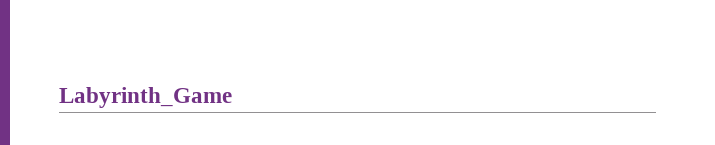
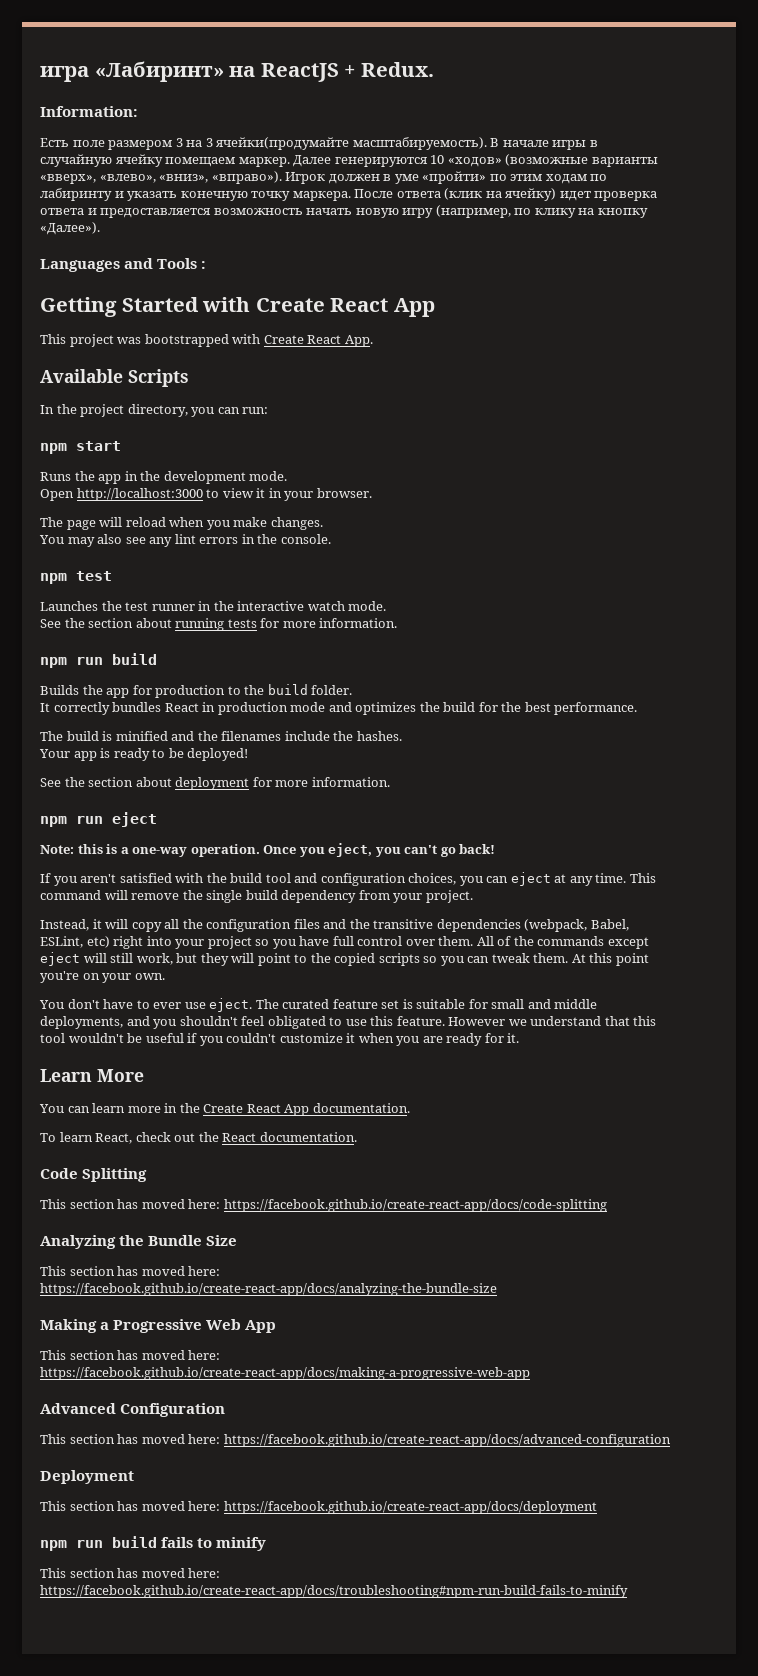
- Labyrinth_Game
+ игра «Лабиринт» на ReactJS + Redux.
+ Information:
+ Eсть поле размером 3 на 3 ячейки(продумайте масштабируемость). В начале игры в случайную ячейку помещаем маркер. Далее генерируются 10 «ходов» (возможные варианты «вверх», «влево», «вниз», «вправо»). Игрок должен в уме «пройти» по этим ходам по лабиринту и указать конечную точку маркера. После ответа (клик на ячейку) идет проверка ответа и предоставляется возможность начать новую игру (например, по клику на кнопку «Далее»).
+ Languages and Tools :
+ Getting Started with Create React App
+ This project was bootstrapped with Create React App.
+ Available Scripts
+ In the project directory, you can run:
+ npm start
+ Runs the app in the development mode.
+ Open http://localhost:3000 to view it in your browser.
+ The page will reload when you make changes.
+ You may also see any lint errors in the console.
+ npm test
+ Launches the test runner in the interactive watch mode.
+ See the section about running tests for more information.
+ npm run build
+ Builds the app for production to the build folder.
+ It correctly bundles React in production mode and optimizes the build for the best performance.
+ The build is minified and the filenames include the hashes.
+ Your app is ready to be deployed!
+ See the section about deployment for more information.
+ npm run eject
+ Note: this is a one-way operation. Once you eject, you can't go back!
+ If you aren't satisfied with the build tool and configuration choices, you can eject at any time. This command will remove the single build dependency from your project.
+ Instead, it will copy all the configuration files and the transitive dependencies (webpack, Babel, ESLint, etc) right into your project so you have full control over them. All of the commands except eject will still work, but they will point to the copied scripts so you can tweak them. At this point you're on your own.
+ You don't have to ever use eject. The curated feature set is suitable for small and middle deployments, and you shouldn't feel obligated to use this feature. However we understand that this tool wouldn't be useful if you couldn't customize it when you are ready for it.
+ Learn More
+ You can learn more in the Create React App documentation.
+ To learn React, check out the React documentation.
+ Code Splitting
+ This section has moved here: https://facebook.github.io/create-react-app/docs/code-splitting
+ Analyzing the Bundle Size
+ This section has moved here: https://facebook.github.io/create-react-app/docs/analyzing-the-bundle-size
+ Making a Progressive Web App
+ This section has moved here: https://facebook.github.io/create-react-app/docs/making-a-progressive-web-app
+ Advanced Configuration
+ This section has moved here: https://facebook.github.io/create-react-app/docs/advanced-configuration
+ Deployment
+ This section has moved here: https://facebook.github.io/create-react-app/docs/deployment
+ npm run build fails to minify
+ This section has moved here: https://facebook.github.io/create-react-app/docs/troubleshooting#npm-run-build-fails-to-minify

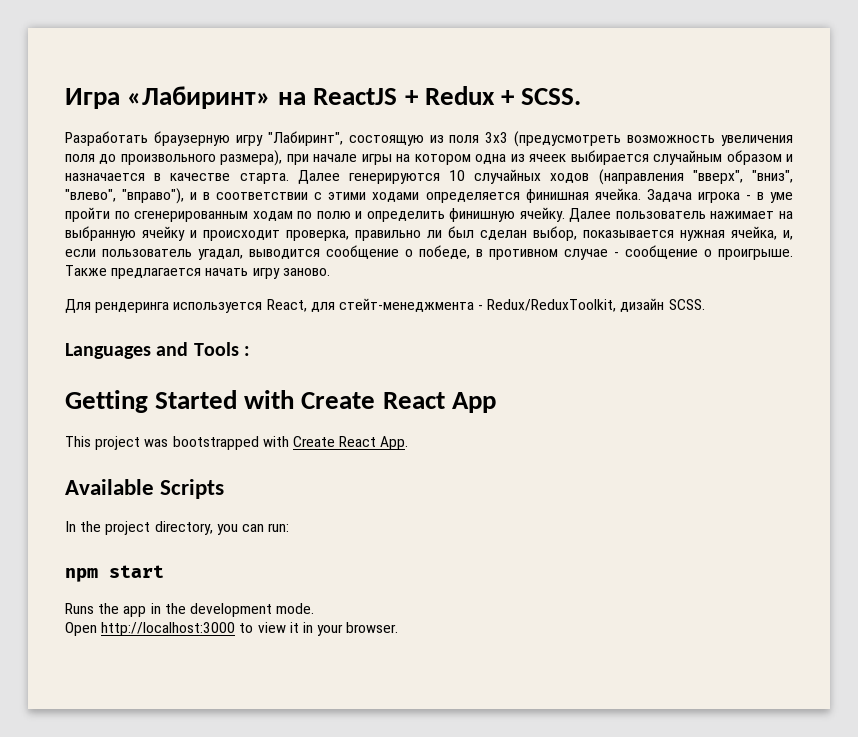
- игра «Лабиринт» на ReactJS + Redux.
- Information:
- Eсть поле размером 3 на 3 ячейки(продумайте масштабируемость). В начале игры в случайную ячейку помещаем маркер. Далее генерируются 10 «ходов» (возможные варианты «вверх», «влево», «вниз», «вправо»). Игрок должен в уме «пройти» по этим ходам по лабиринту и указать конечную точку маркера. После ответа (клик на ячейку) идет проверка ответа и предоставляется возможность начать новую игру (например, по клику на кнопку «Далее»).
+ Игра «Лабиринт» на ReactJS + Redux + SCSS.
+ Разработать браузерную игру "Лабиринт", состоящую из поля 3х3 (предусмотреть возможность увеличения поля до произвольного размера), при начале игры на котором одна из ячеек выбирается случайным образом и назначается в качестве старта. Далее генерируются 10 случайных ходов (направления "вверх", "вниз", "влево", "вправо"), и в соответствии с этими ходами определяется финишная ячейка. Задача игрока - в уме пройти по сгенерированным ходам по полю и определить финишную ячейку. Далее пользователь нажимает на выбранную ячейку и происходит проверка, правильно ли был сделан выбор, показывается нужная ячейка, и, если пользователь угадал, выводится сообщение о победе, в противном случае - сообщение о проигрыше. Также предлагается начать игру заново.
+ Для рендеринга используется React, для стейт-менеджмента - Redux/ReduxToolkit, дизайн SCSS.
- The page will reload when you make changes.
- You may also see any lint errors in the console.
- npm test
- Launches the test runner in the interactive watch mode.
- See the section about running tests for more information.
- npm run build
- Builds the app for production to the build folder.
- It correctly bundles React in production mode and optimizes the build for the best performance.
- The build is minified and the filenames include the hashes.
- Your app is ready to be deployed!
- See the section about deployment for more information.
- npm run eject
- Note: this is a one-way operation. Once you eject, you can't go back!
- If you aren't satisfied with the build tool and configuration choices, you can eject at any time. This command will remove the single build dependency from your project.
- Instead, it will copy all the configuration files and the transitive dependencies (webpack, Babel, ESLint, etc) right into your project so you have full control over them. All of the commands except eject will still work, but they will point to the copied scripts so you can tweak them. At this point you're on your own.
- You don't have to ever use eject. The curated feature set is suitable for small and middle deployments, and you shouldn't feel obligated to use this feature. However we understand that this tool wouldn't be useful if you couldn't customize it when you are ready for it.
- Learn More
- You can learn more in the Create React App documentation.
- To learn React, check out the React documentation.
- Code Splitting
- This section has moved here: https://facebook.github.io/create-react-app/docs/code-splitting
- Analyzing the Bundle Size
- This section has moved here: https://facebook.github.io/create-react-app/docs/analyzing-the-bundle-size
- Making a Progressive Web App
- This section has moved here: https://facebook.github.io/create-react-app/docs/making-a-progressive-web-app
- Advanced Configuration
- This section has moved here: https://facebook.github.io/create-react-app/docs/advanced-configuration
- Deployment
- This section has moved here: https://facebook.github.io/create-react-app/docs/deployment
- npm run build fails to minify
- This section has moved here: https://facebook.github.io/create-react-app/docs/troubleshooting#npm-run-build-fails-to-minify

